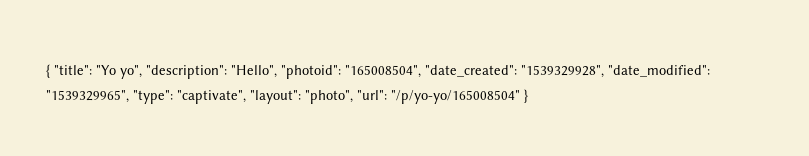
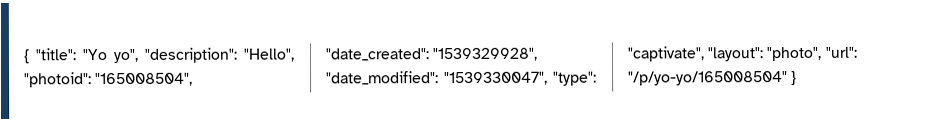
- { "title": "Yo yo", "description": "Hello", "photoid": "165008504", "date_created": "1539329928", "date_modified": "1539329965", "type": "captivate", "layout": "photo", "url": "/p/yo-yo/165008504" }
+ { "title": "Yo yo", "description": "Hello", "photoid": "165008504", "date_created": "1539329928", "date_modified": "1539330047", "type": "captivate", "layout": "photo", "url": "/p/yo-yo/165008504" }

